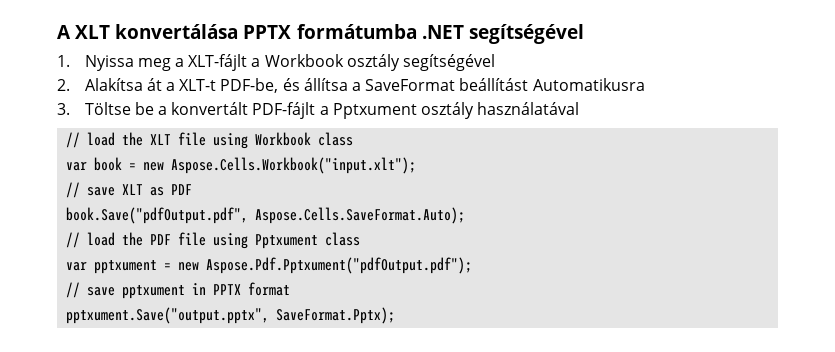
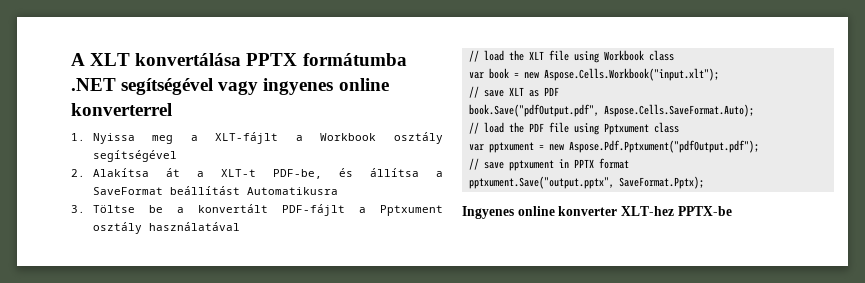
- A XLT konvertálása PPTX formátumba .NET segítségével
+ A XLT konvertálása PPTX formátumba .NET segítségével vagy ingyenes online konverterrel
+ Ingyenes online konverter XLT-hez PPTX-be

